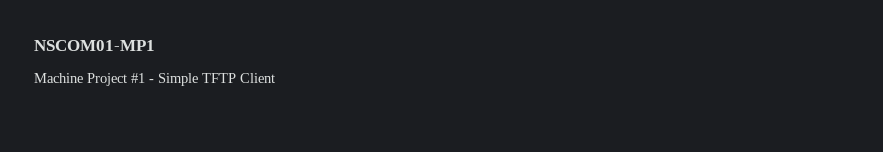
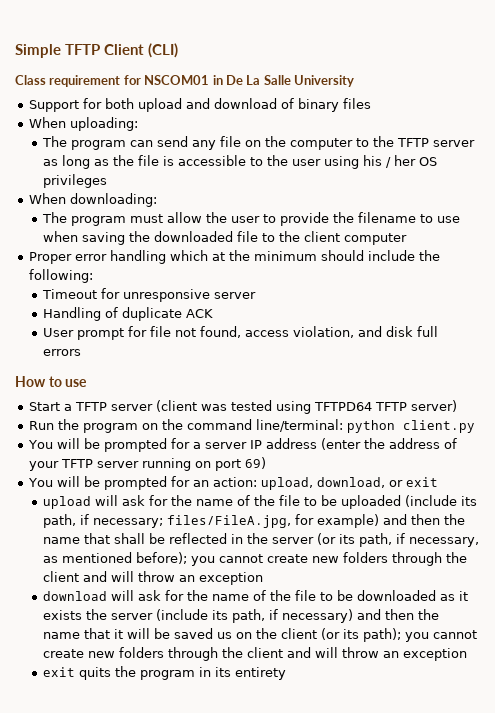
- NSCOM01-MP1
- Machine Project #1 - Simple TFTP Client
+ Simple TFTP Client (CLI)
+ Class requirement for NSCOM01 in De La Salle University
+ Support for both upload and download of binary files
+ When uploading:
+ The program can send any file on the computer to the TFTP server as long as the file is accessible to the user using his / her OS privileges
+ When downloading:
+ The program must allow the user to provide the filename to use when saving the downloaded file to the client computer
+ Proper error handling which at the minimum should include the following:
+ Timeout for unresponsive server
+ Handling of duplicate ACK
+ User prompt for file not found, access violation, and disk full errors
+ How to use
+ Start a TFTP server (client was tested using TFTPD64 TFTP server)
+ Run the program on the command line/terminal: python client.py
+ You will be prompted for a server IP address (enter the address of your TFTP server running on port 69)
+ You will be prompted for an action: upload, download, or exit
+ upload will ask for the name of the file to be uploaded (include its path, if necessary; files/FileA.jpg, for example) and then the name that shall be reflected in the server (or its path, if necessary, as mentioned before); you cannot create new folders through the client and will throw an exception
+ download will ask for the name of the file to be downloaded as it exists the server (include its path, if necessary) and then the name that it will be saved us on the client (or its path); you cannot create new folders through the client and will throw an exception
+ exit quits the program in its entirety

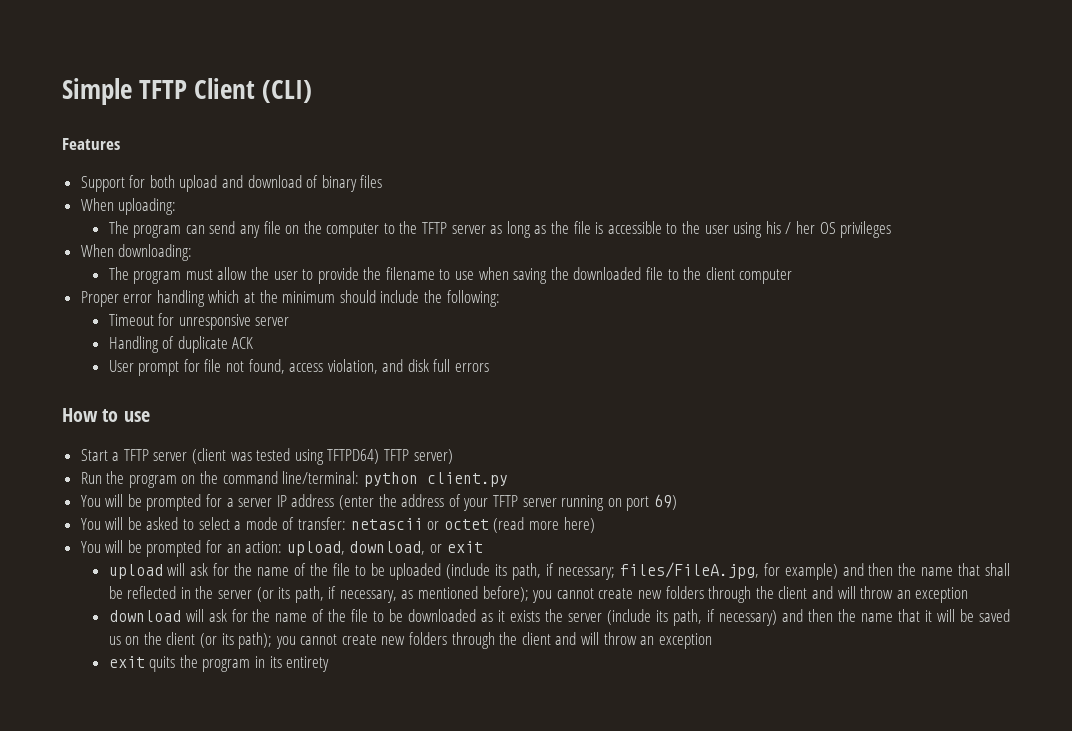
- Class requirement for NSCOM01 in De La Salle University
+ Features
- Start a TFTP server (client was tested using TFTPD64 TFTP server)
+ Start a TFTP server (client was tested using TFTPD64) TFTP server)
+ You will be asked to select a mode of transfer: netascii or octet (read more here)

